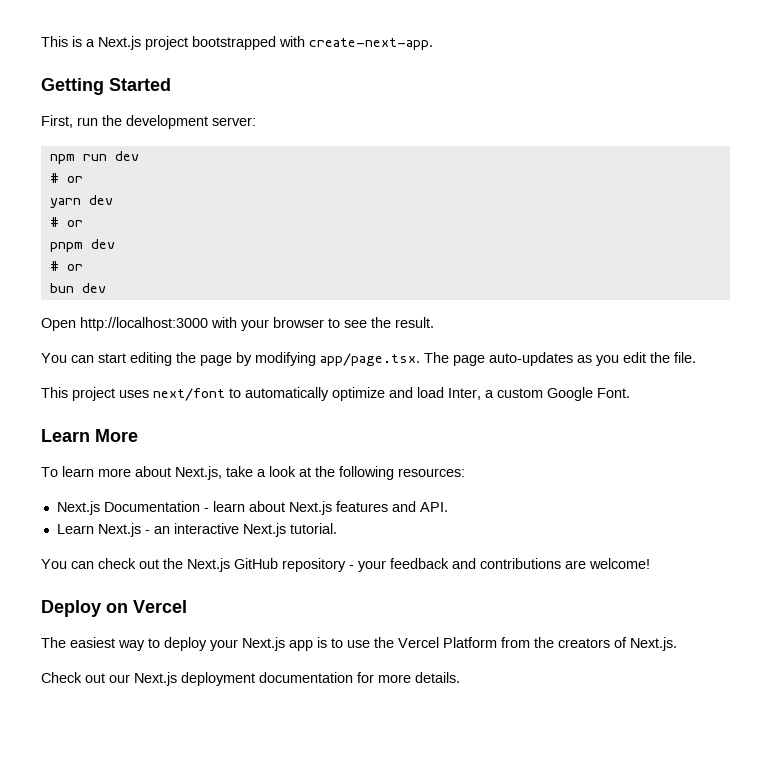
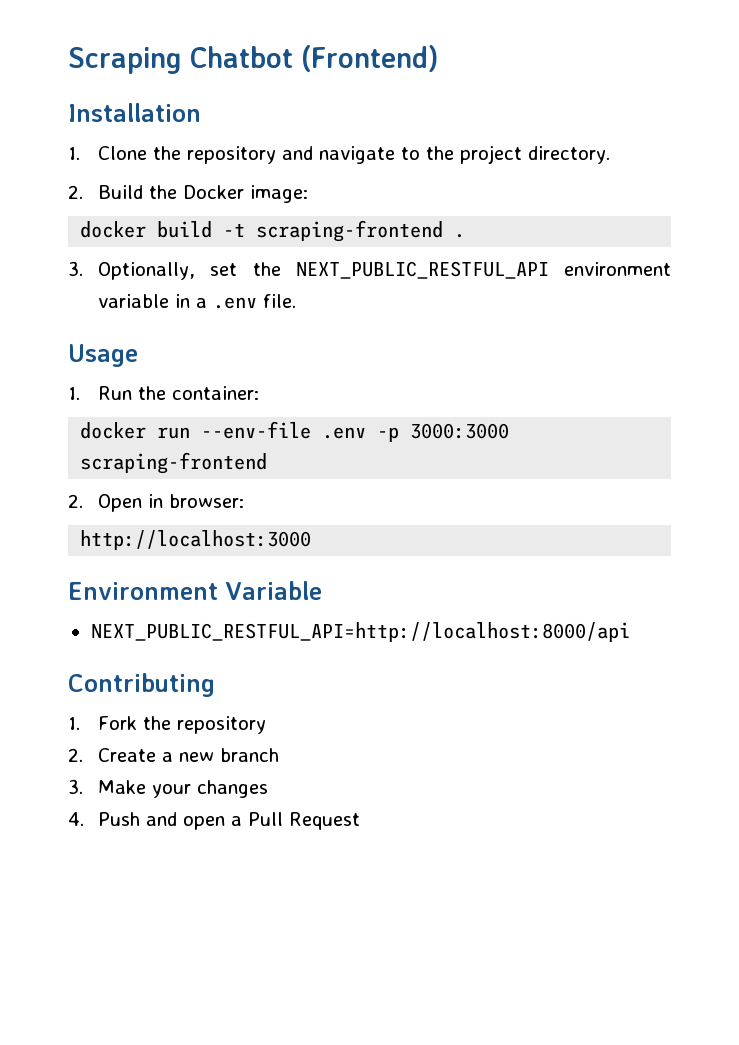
- This is a Next.js project bootstrapped with create-next-app.
- Getting Started
- First, run the development server:
- npm run dev
- # or
- yarn dev
- # or
- pnpm dev
- # or
- bun dev
- Open http://localhost:3000 with your browser to see the result.
- You can start editing the page by modifying app/page.tsx. The page auto-updates as you edit the file.
- This project uses next/font to automatically optimize and load Inter, a custom Google Font.
- Learn More
- To learn more about Next.js, take a look at the following resources:
- Next.js Documentation - learn about Next.js features and API.
- Learn Next.js - an interactive Next.js tutorial.
- You can check out the Next.js GitHub repository - your feedback and contributions are welcome!
- Deploy on Vercel
- The easiest way to deploy your Next.js app is to use the Vercel Platform from the creators of Next.js.
- Check out our Next.js deployment documentation for more details.
+ Scraping Chatbot (Frontend)
+ Installation
+ 1. Clone the repository and navigate to the project directory.
+ 2. Build the Docker image:
+ docker build -t scraping-frontend .
+ 3. Optionally, set the NEXT_PUBLIC_RESTFUL_API environment variable in a .env file.
+ Usage
+ 1. Run the container:
+ docker run --env-file .env -p 3000:3000 scraping-frontend
+ 2. Open in browser:
+ http://localhost:3000
+ Environment Variable
+ NEXT_PUBLIC_RESTFUL_API=http://localhost:8000/api
+ Contributing
+ 1. Fork the repository
+ 2. Create a new branch
+ 3. Make your changes
+ 4. Push and open a Pull Request

